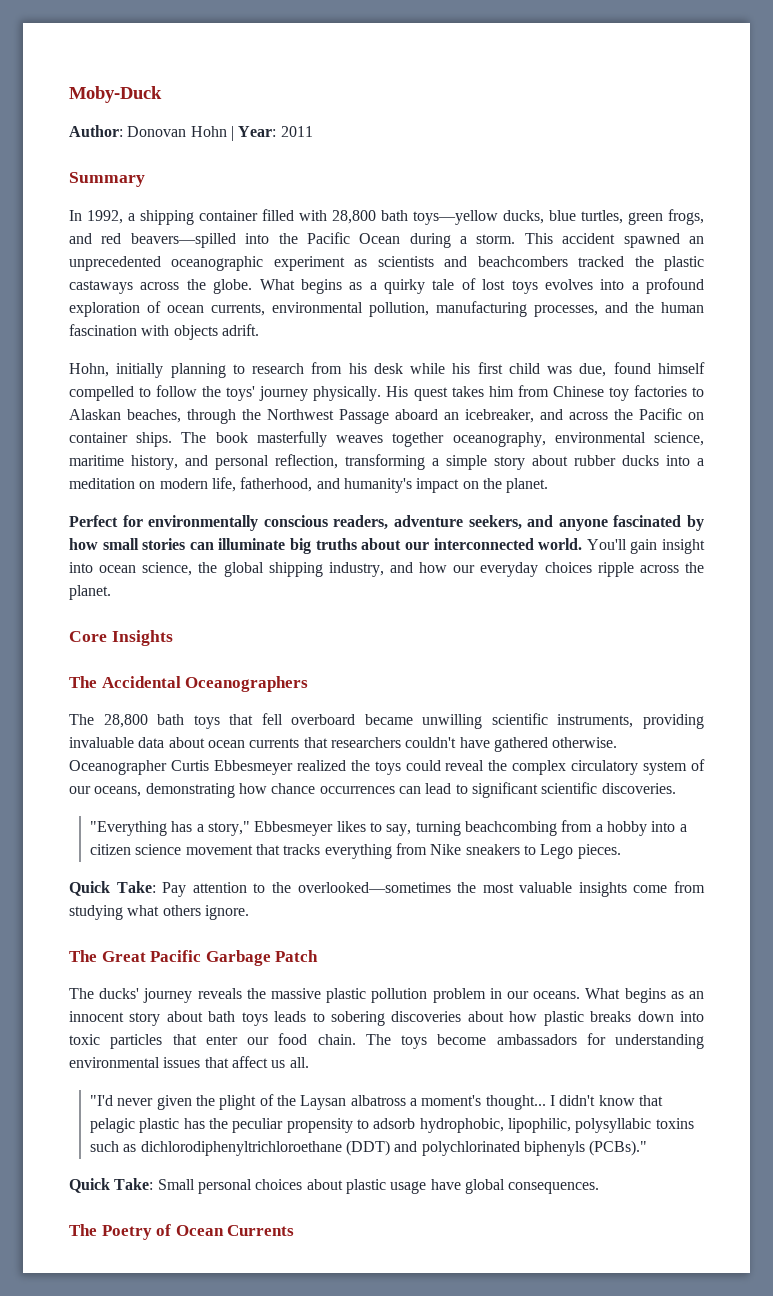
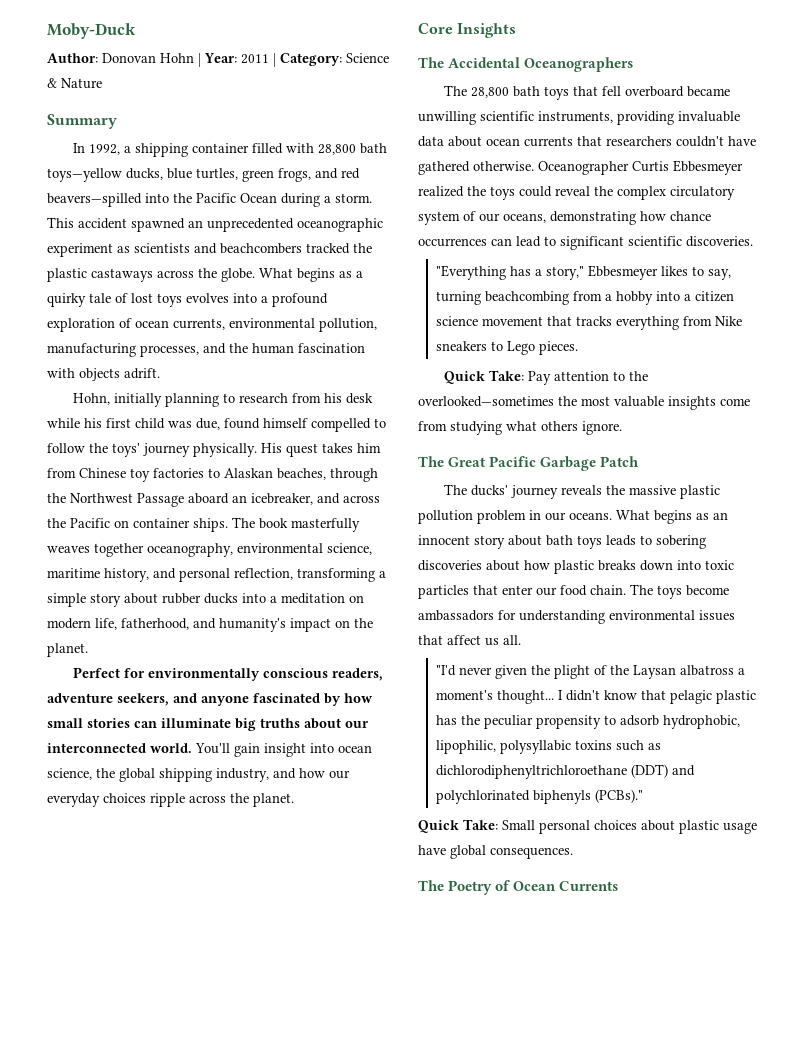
- Author: Donovan Hohn | Year: 2011
+ Author: Donovan Hohn | Year: 2011 | Category: Science & Nature

